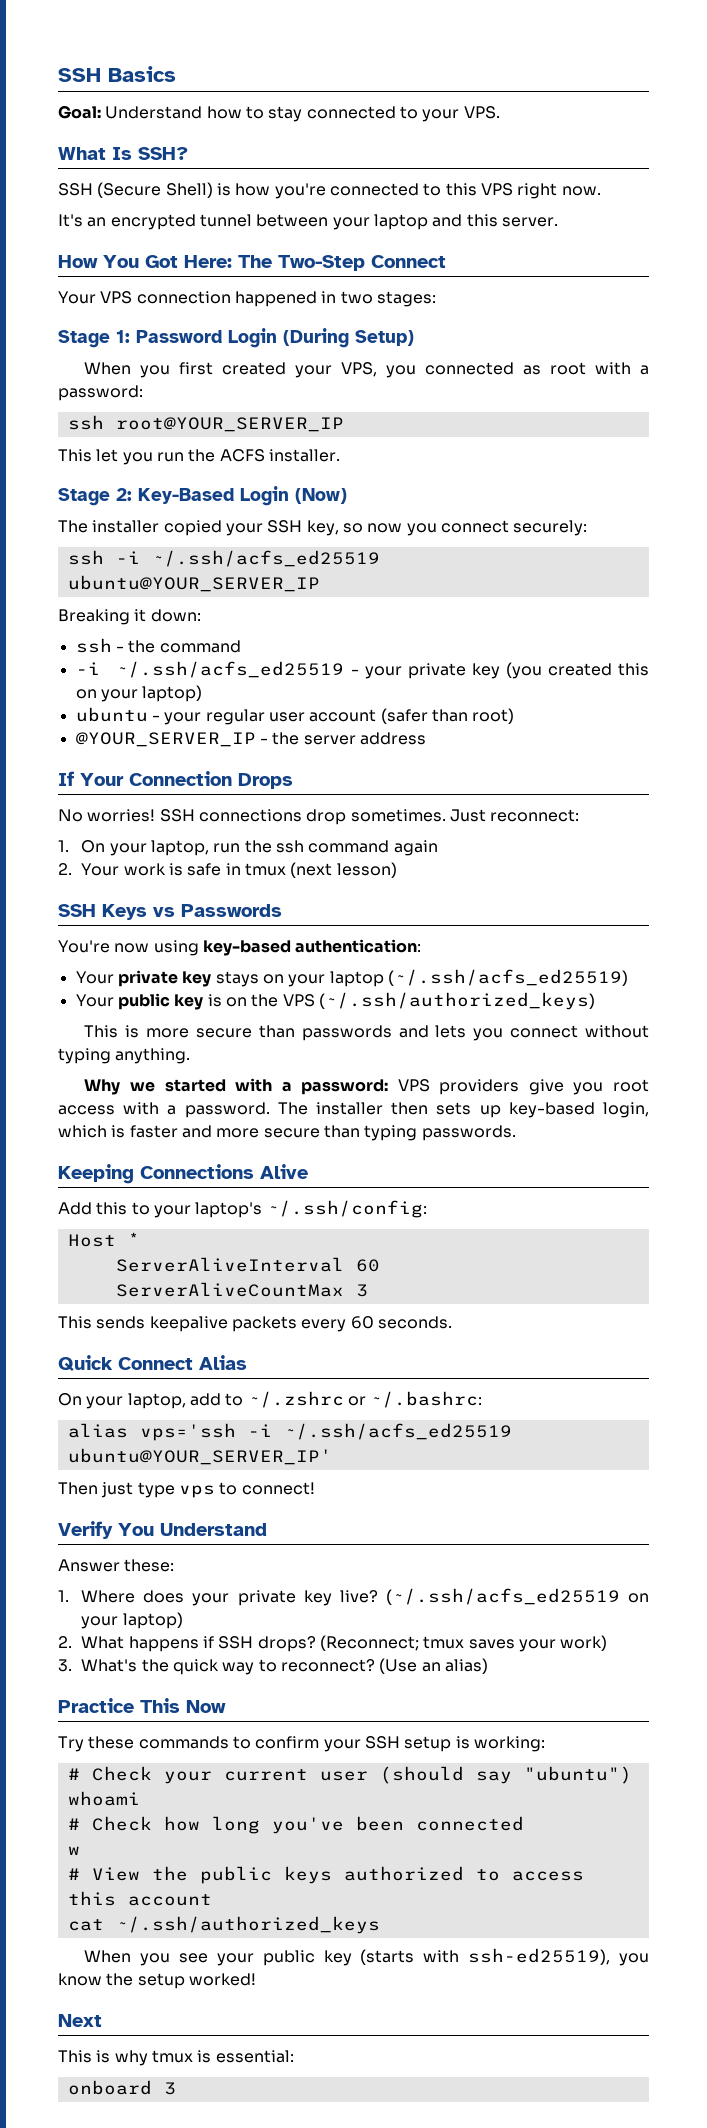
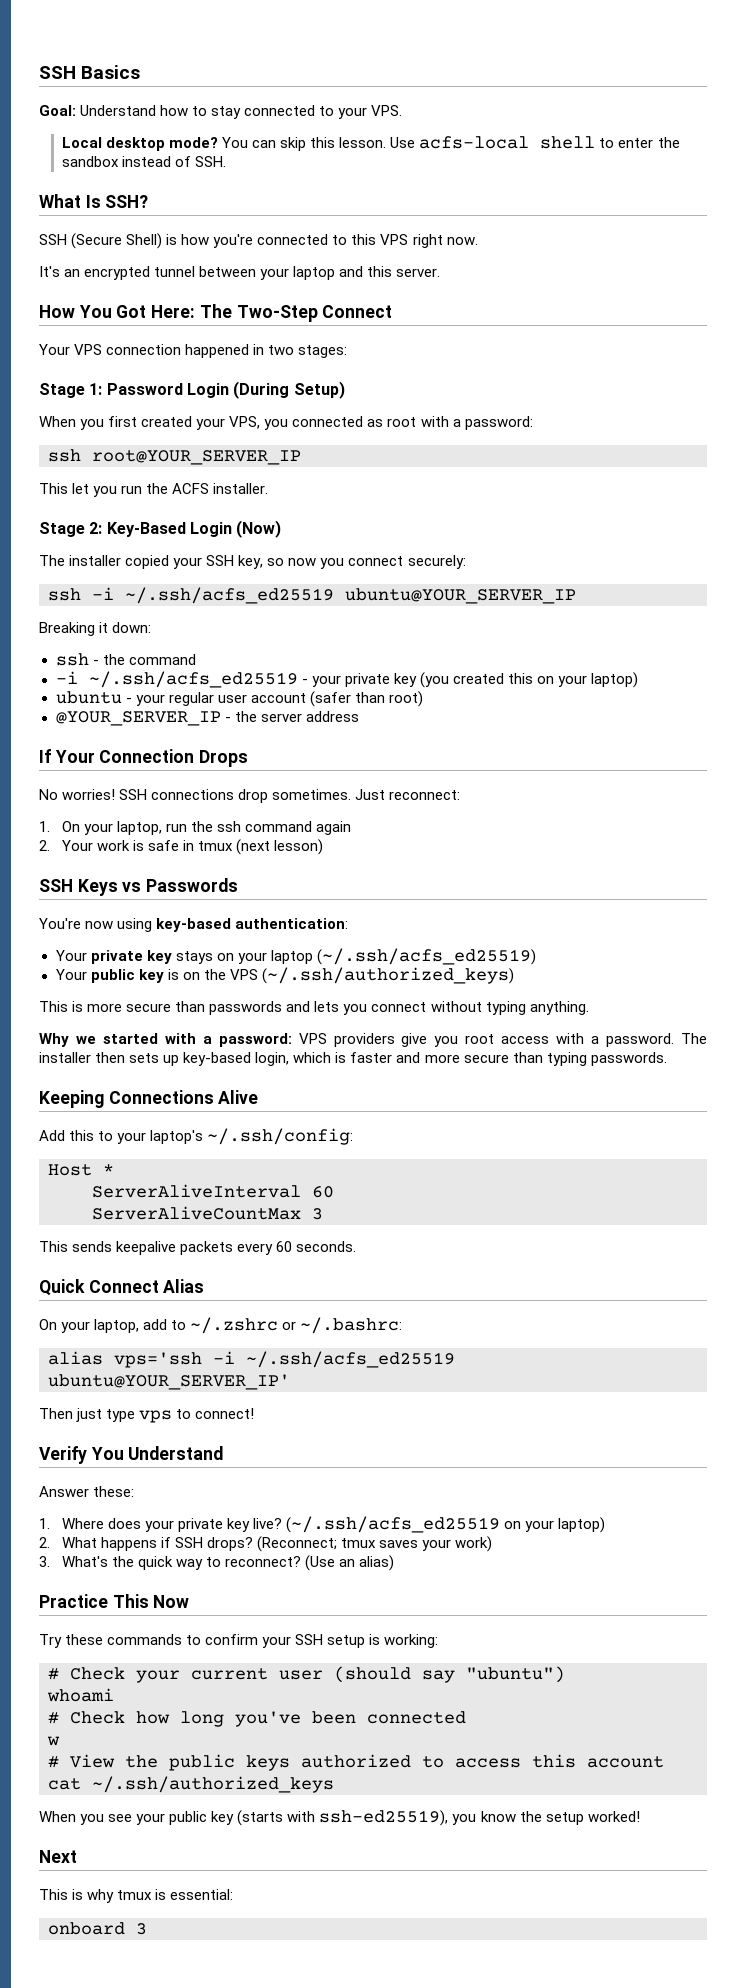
+ Local desktop mode? You can skip this lesson. Use acfs-local shell to enter the sandbox instead of SSH.

